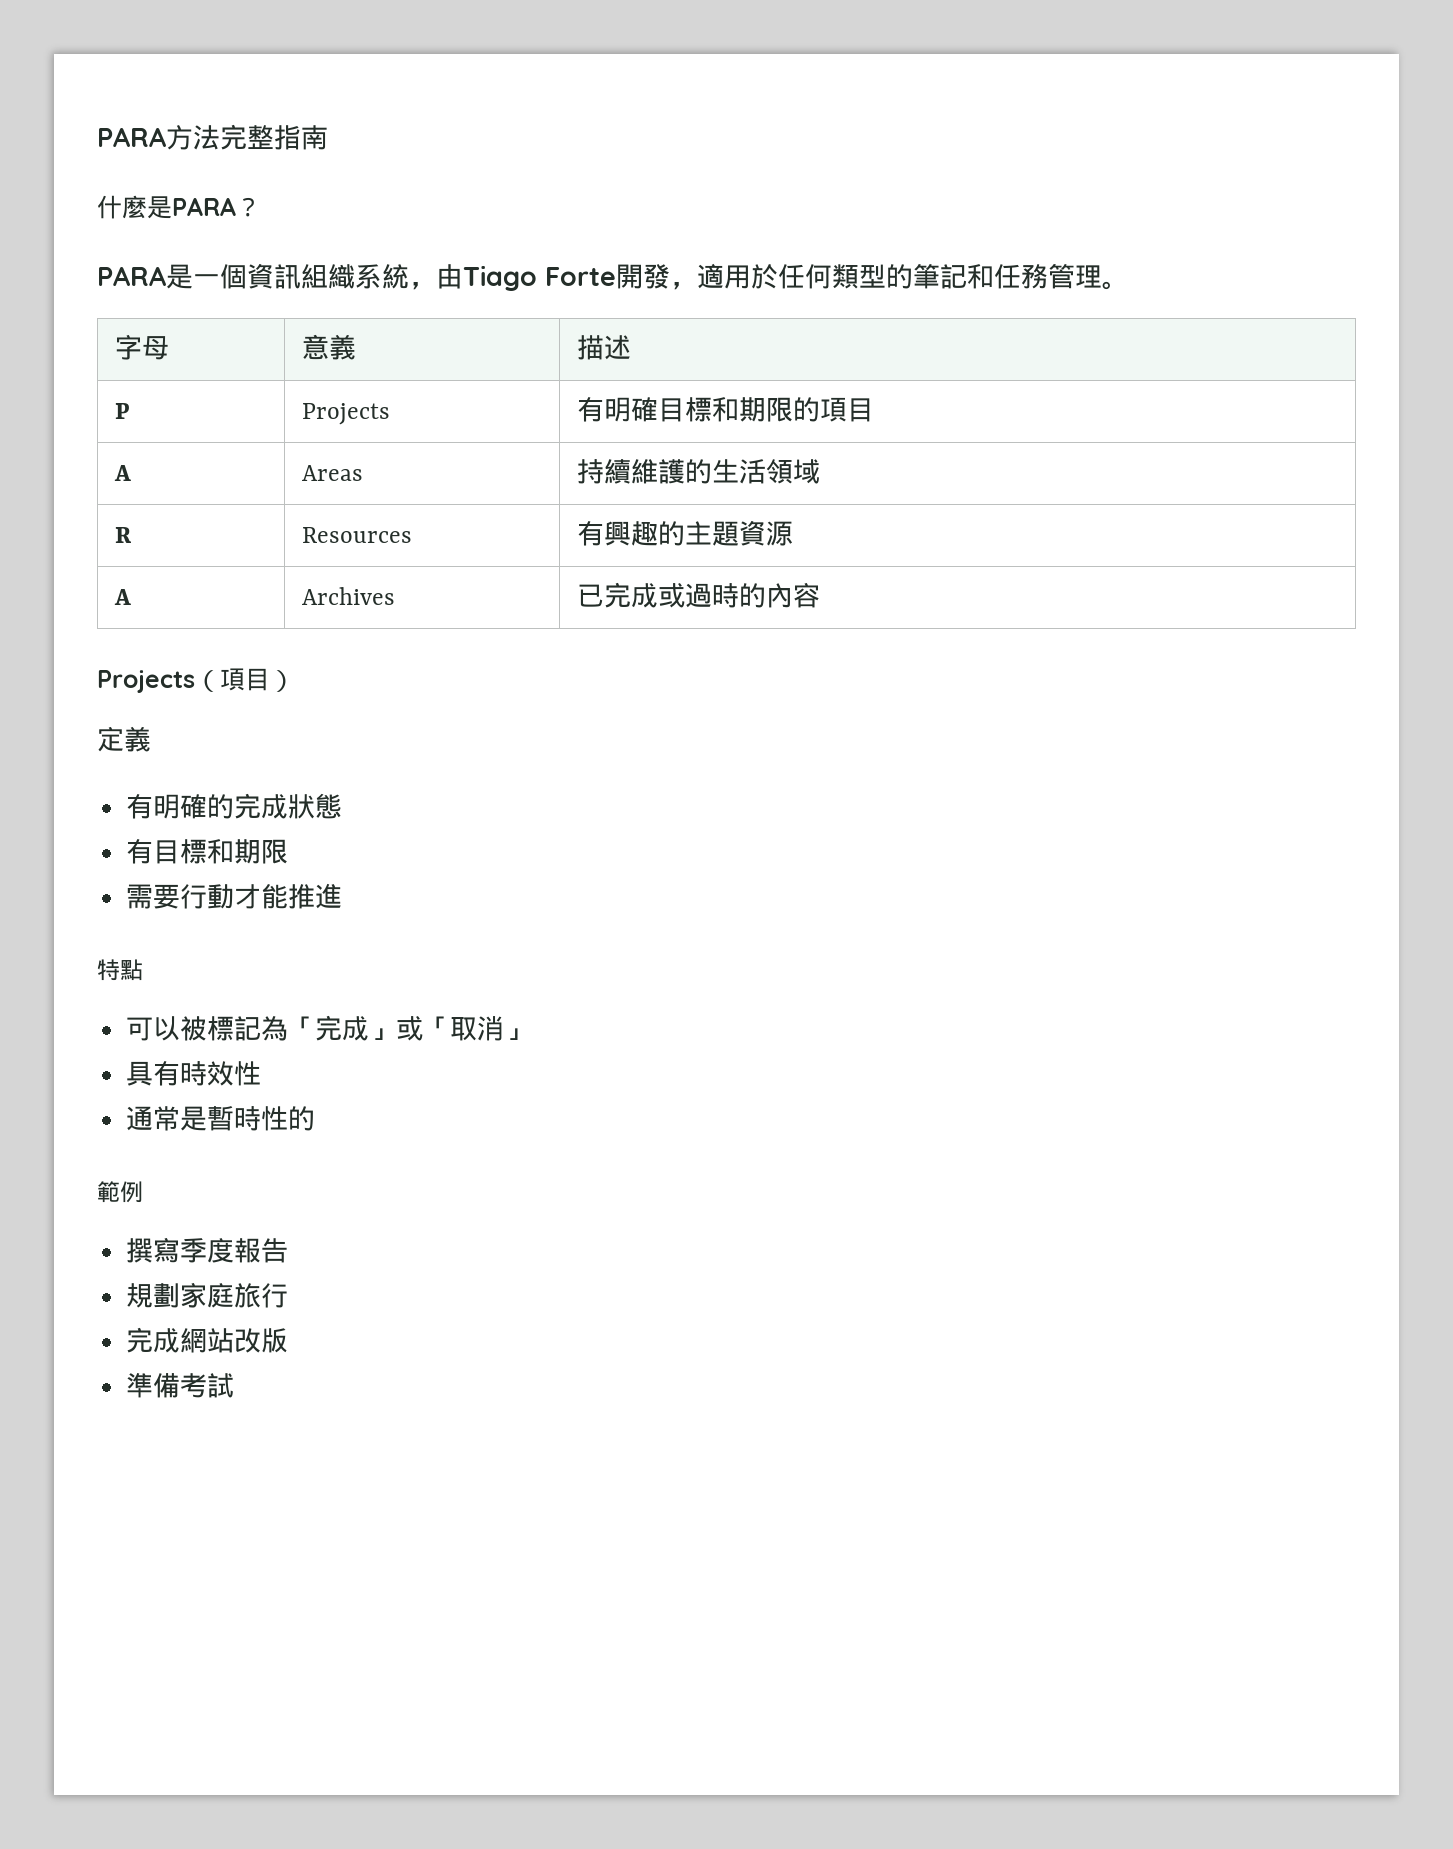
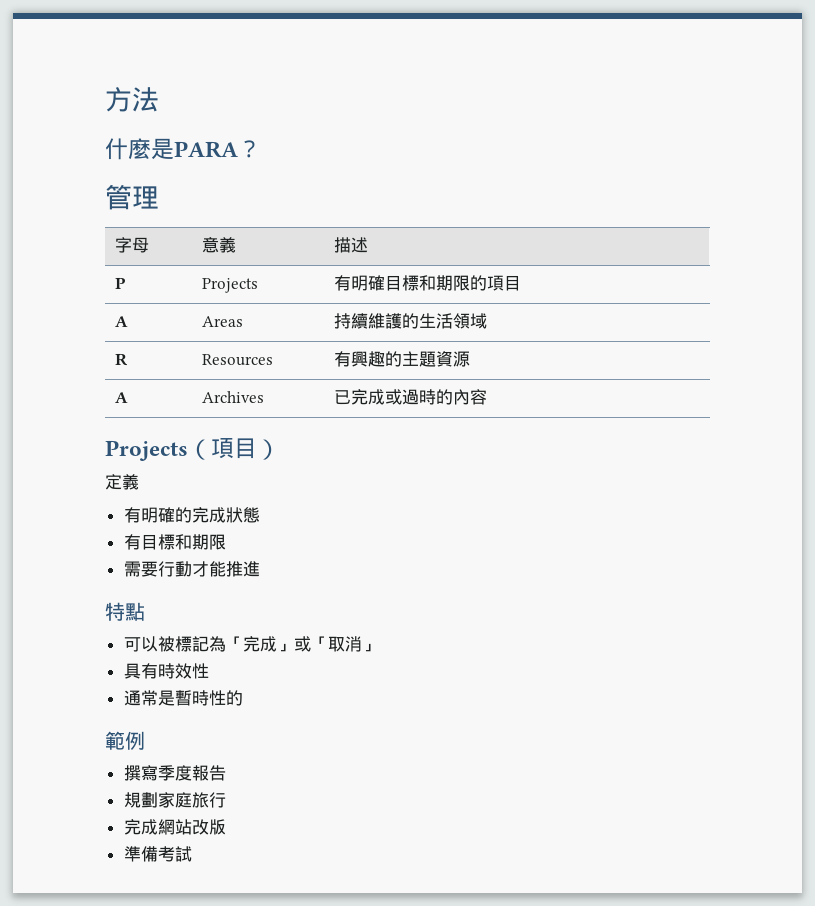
- PARA方法完整指南
+ 方法
- PARA是一個資訊組織系統，由Tiago Forte開發，適用於任何類型的筆記和任務管理。
+ 管理

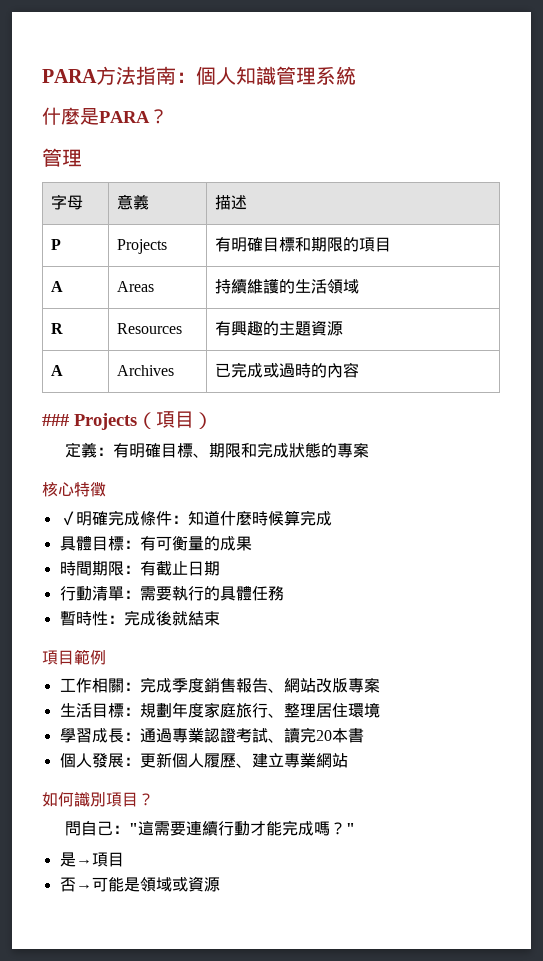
- 方法
+ PARA方法指南：個人知識管理系統
- Projects（項目）
+ ### Projects（項目）
- 定義
- 有明確的完成狀態
- 有目標和期限
- 需要行動才能推進
- 特點
- 可以被標記為「完成」或「取消」
- 具有時效性
- 通常是暫時性的
- 範例
- 撰寫季度報告
- 規劃家庭旅行
- 完成網站改版
- 準備考試
+ 定義：有明確目標、期限和完成狀態的專案
+ 核心特徵
+ ✓明確完成條件：知道什麼時候算完成
+ 具體目標：有可衡量的成果
+ 時間期限：有截止日期
+ 行動清單：需要執行的具體任務
+ 暫時性：完成後就結束
+ 項目範例
+ 工作相關：完成季度銷售報告、網站改版專案
+ 生活目標：規劃年度家庭旅行、整理居住環境
+ 學習成長：通過專業認證考試、讀完20本書
+ 個人發展：更新個人履歷、建立專業網站
+ 如何識別項目？
+ 問自己："這需要連續行動才能完成嗎？"
+ 是→項目
+ 否→可能是領域或資源

